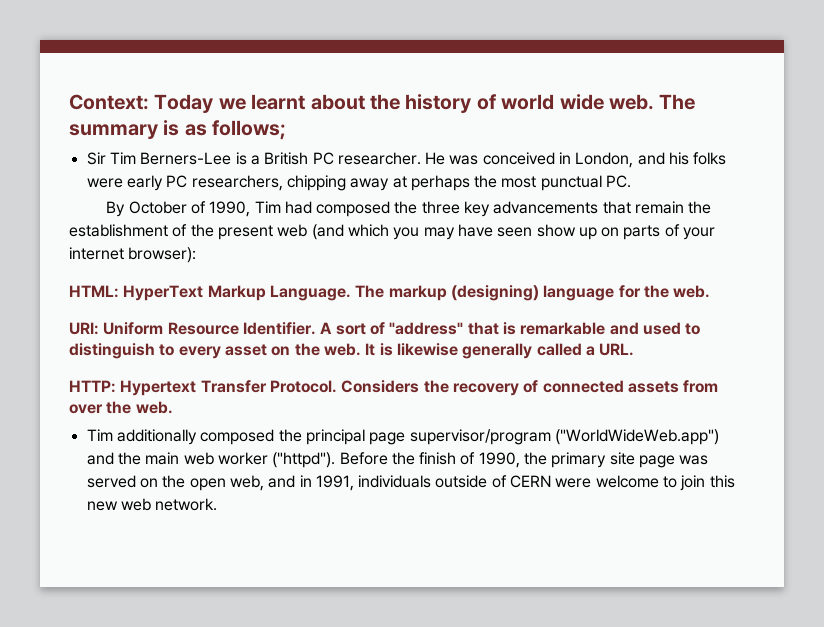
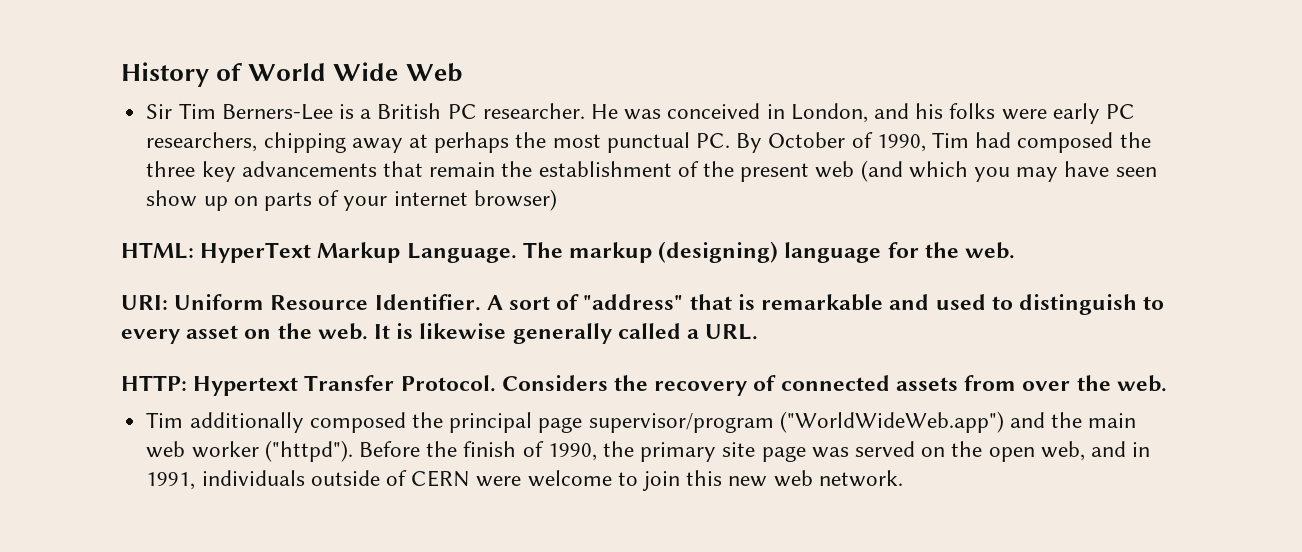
- Context: Today we learnt about the history of world wide web. The summary is as follows;
+ History of World Wide Web
- He was conceived in London, and his folks were early PC researchers, chipping away at perhaps the most punctual PC.
- By October of 1990, Tim had composed the three key advancements that remain the establishment of the present web (and which you may have seen show up on parts of your internet browser):
+ He was conceived in London, and his folks were early PC researchers, chipping away at perhaps the most punctual PC. By October of 1990, Tim had composed the three key advancements that remain the establishment of the present web (and which you may have seen show up on parts of your internet browser)

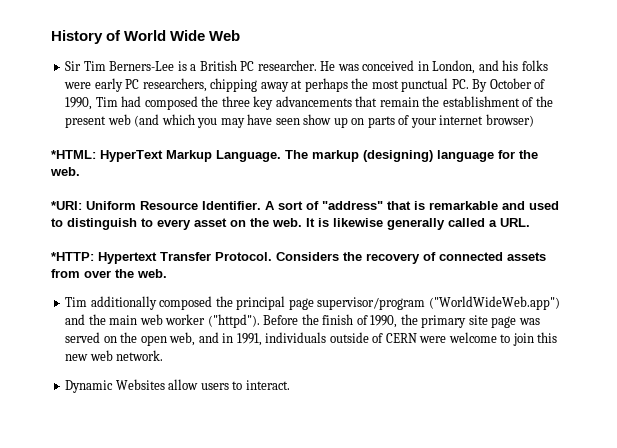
- HTML: HyperText Markup Language.
+ *HTML: HyperText Markup Language.
- URI: Uniform Resource Identifier.
+ *URI: Uniform Resource Identifier.
- HTTP: Hypertext Transfer Protocol.
+ *HTTP: Hypertext Transfer Protocol.
+ Dynamic Websites allow users to interact.

